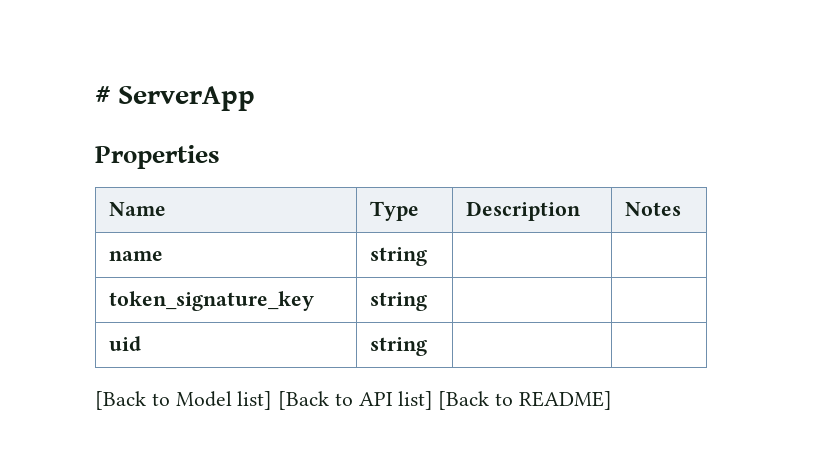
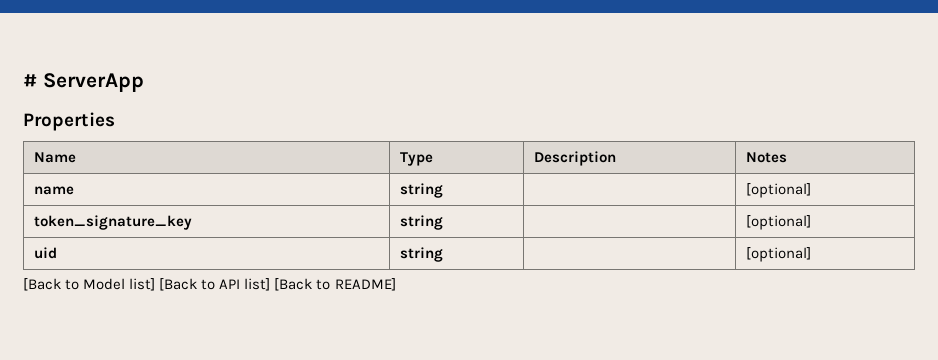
- name | string | |
+ name | string | | [optional]
- token_signature_key | string | |
+ token_signature_key | string | | [optional]
- uid | string | |
+ uid | string | | [optional]

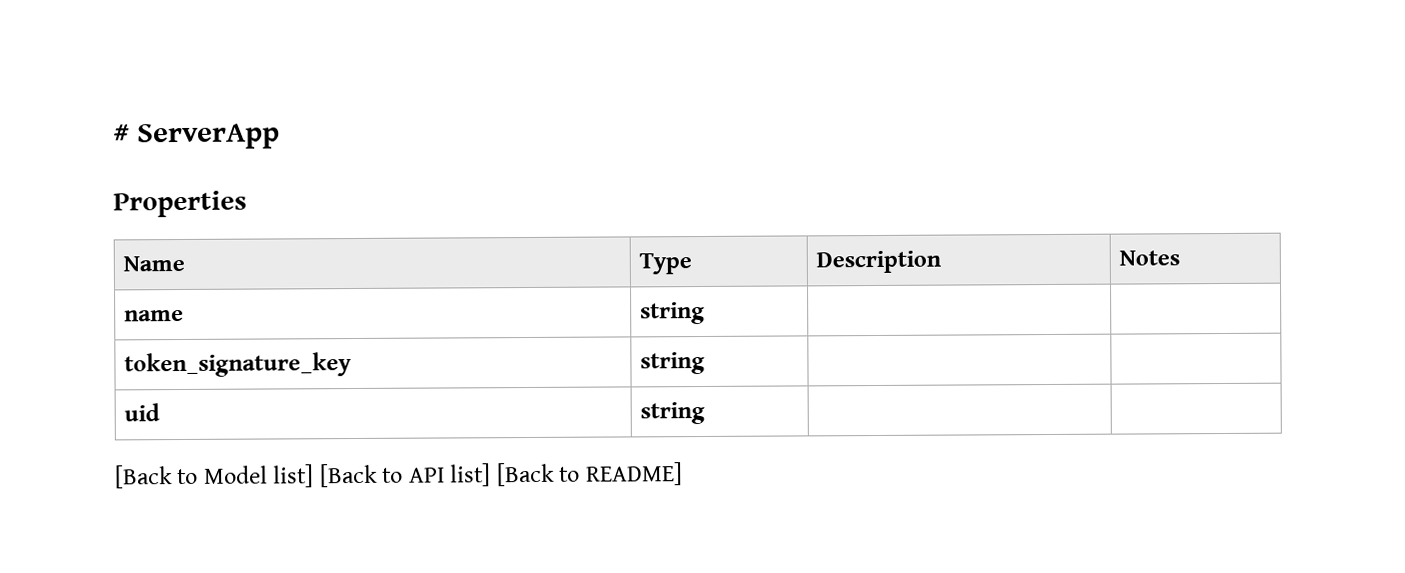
- name | string | | [optional]
+ name | string | |
- token_signature_key | string | | [optional]
+ token_signature_key | string | |
- uid | string | | [optional]
+ uid | string | |

